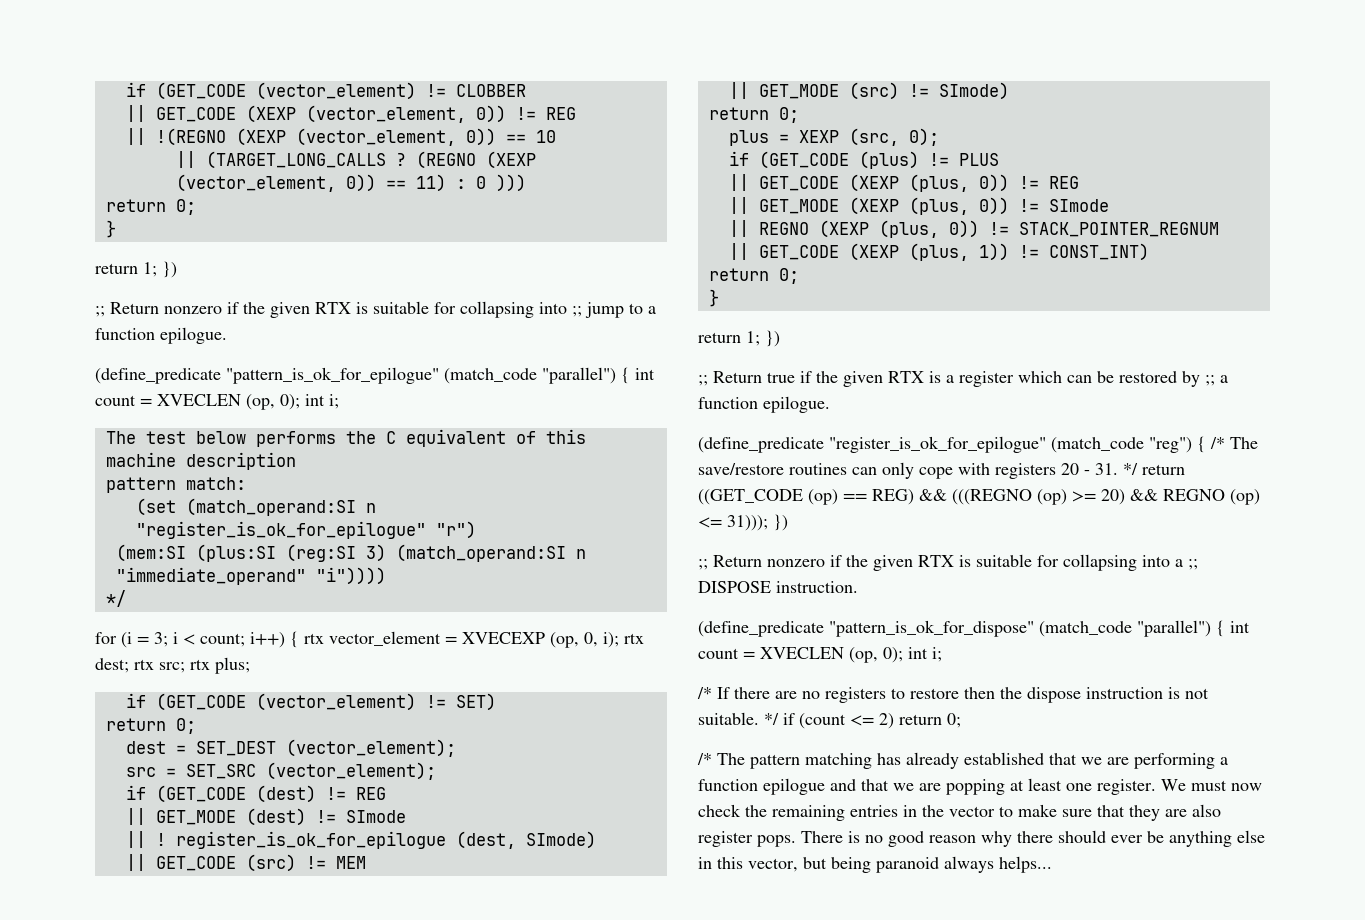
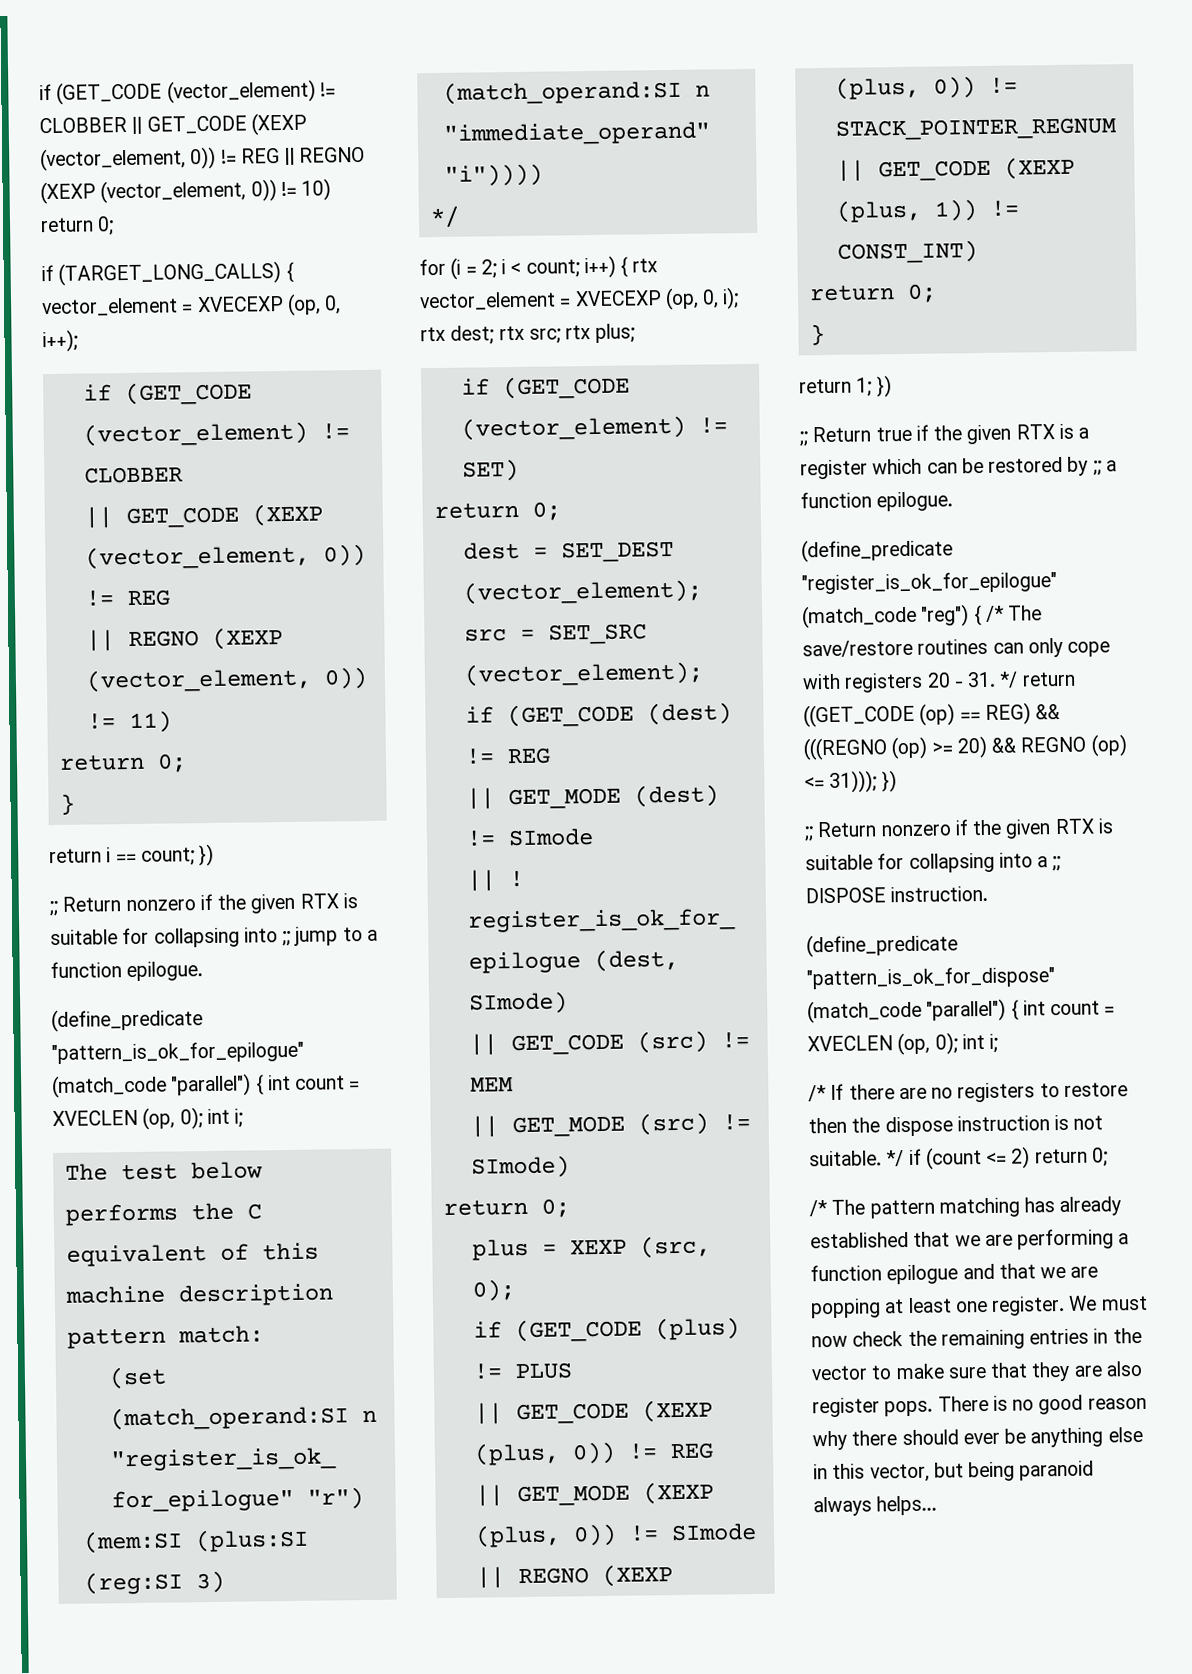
+ if (GET_CODE (vector_element) != CLOBBER || GET_CODE (XEXP (vector_element, 0)) != REG || REGNO (XEXP (vector_element, 0)) != 10) return 0;
+ if (TARGET_LONG_CALLS) { vector_element = XVECEXP (op, 0, i++);
- || !(REGNO (XEXP (vector_element, 0)) == 10
- || (TARGET_LONG_CALLS ? (REGNO (XEXP (vector_element, 0)) == 11) : 0 )))
+ || REGNO (XEXP (vector_element, 0)) != 11)
  return 0;
  }
- return 1; })
+ return i == count; })
- for (i = 3; i < count; i++) { rtx vector_element = XVECEXP (op, 0, i); rtx dest; rtx src; rtx plus;
+ for (i = 2; i < count; i++) { rtx vector_element = XVECEXP (op, 0, i); rtx dest; rtx src; rtx plus;

